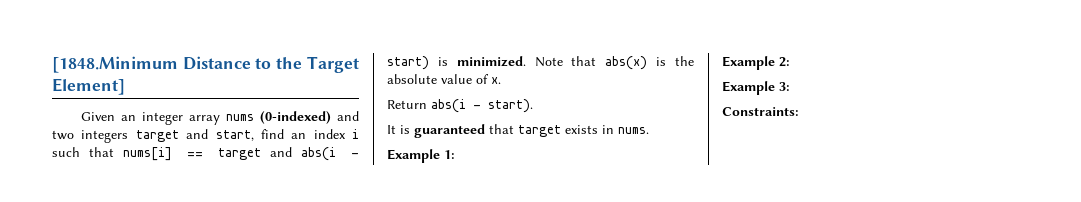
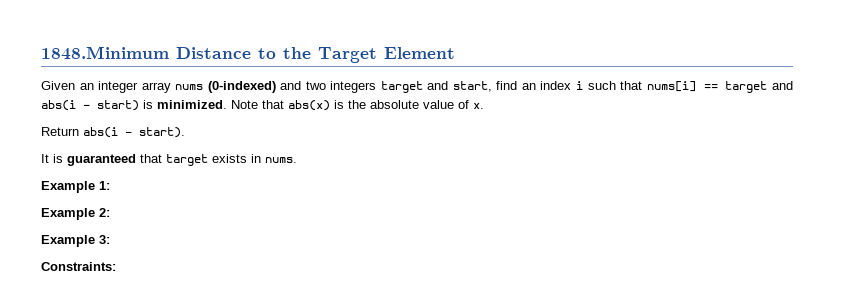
- [1848.Minimum Distance to the Target Element]
+ 1848.Minimum Distance to the Target Element

